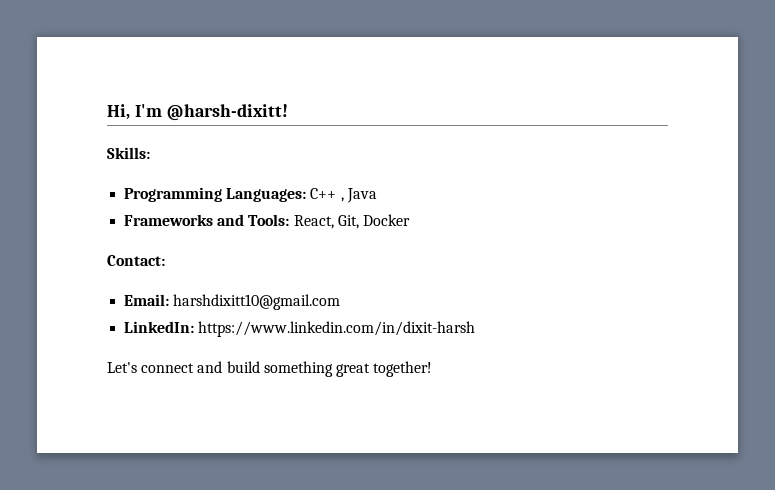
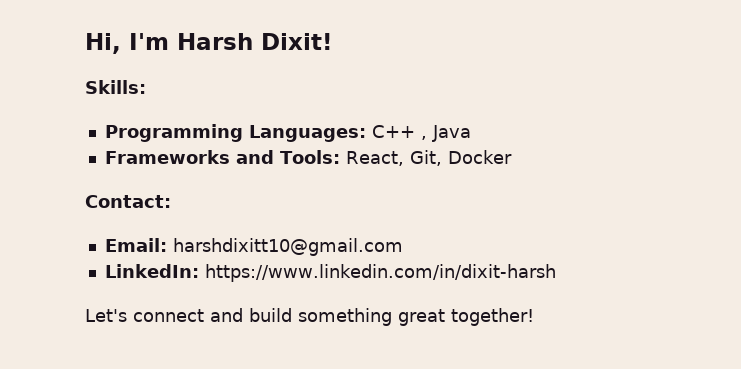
- Hi, I'm @harsh-dixitt!
+ Hi, I'm Harsh Dixit!

